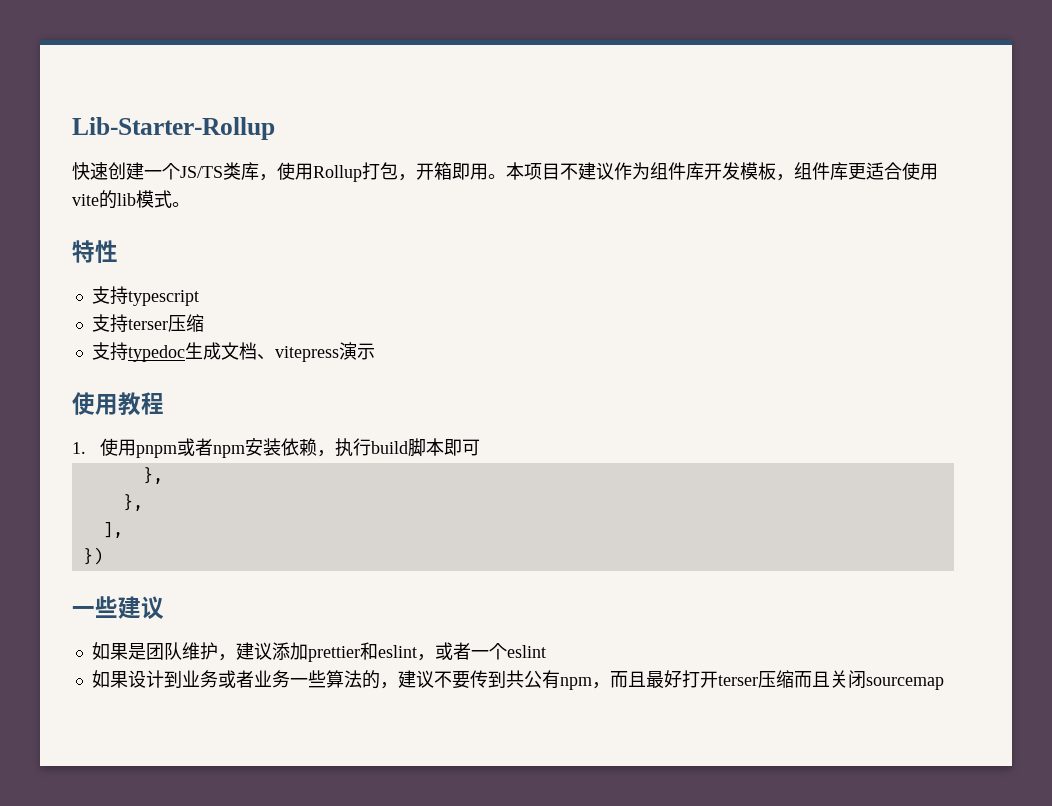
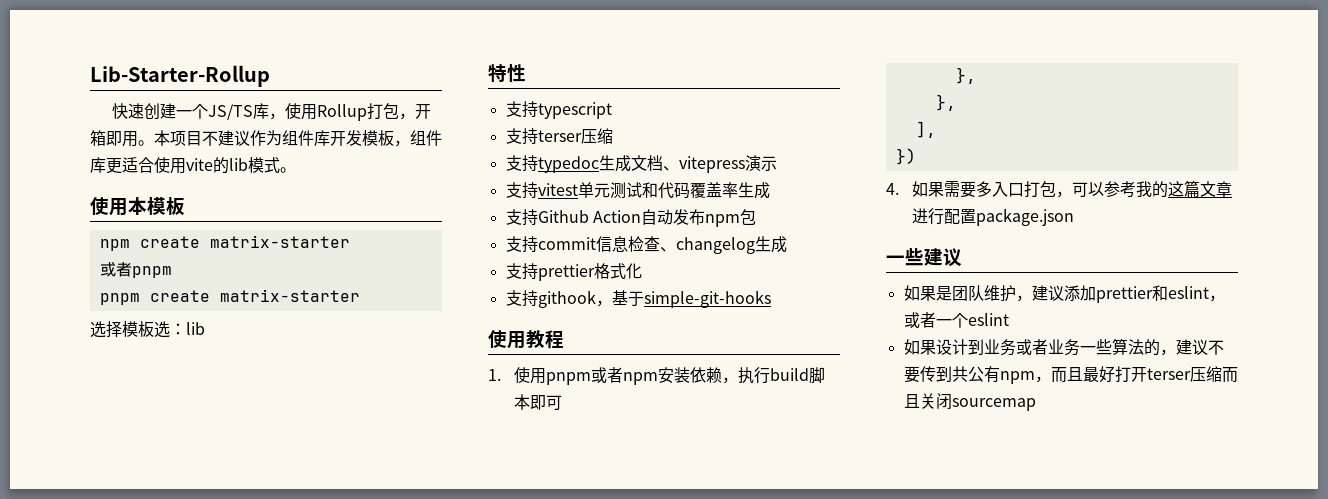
- 快速创建一个JS/TS类库，使用Rollup打包，开箱即用。
+ 快速创建一个JS/TS库，使用Rollup打包，开箱即用。
+ 使用本模板
+ npm create matrix-starter
+ 或者pnpm
+ pnpm create matrix-starter
+ 选择模板选：lib
+ 支持vitest单元测试和代码覆盖率生成
+ 支持Github Action自动发布npm包
+ 支持commit信息检查、changelog生成
+ 支持prettier格式化
+ 支持githook，基于simple-git-hooks
+ 4.如果需要多入口打包，可以参考我的这篇文章进行配置package.json

